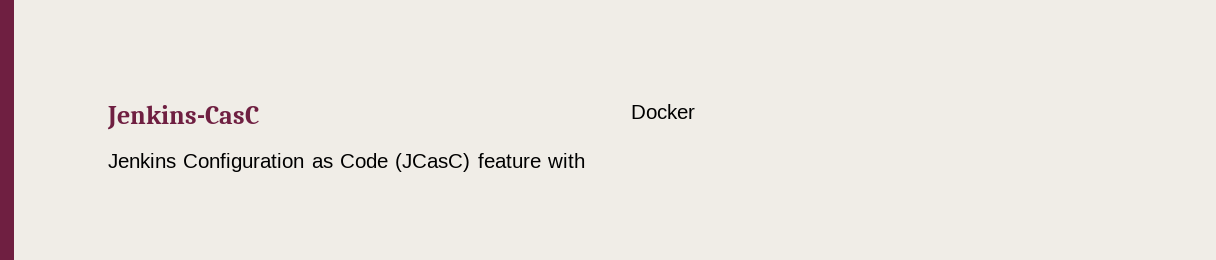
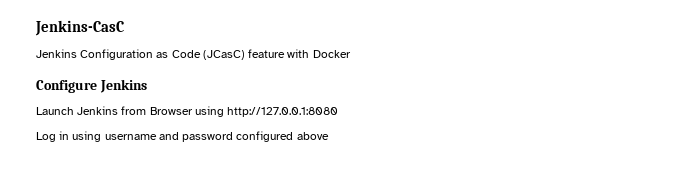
+ Configure Jenkins
+ Launch Jenkins from Browser using http://127.0.0.1:8080
+ Log in using username and password configured above

